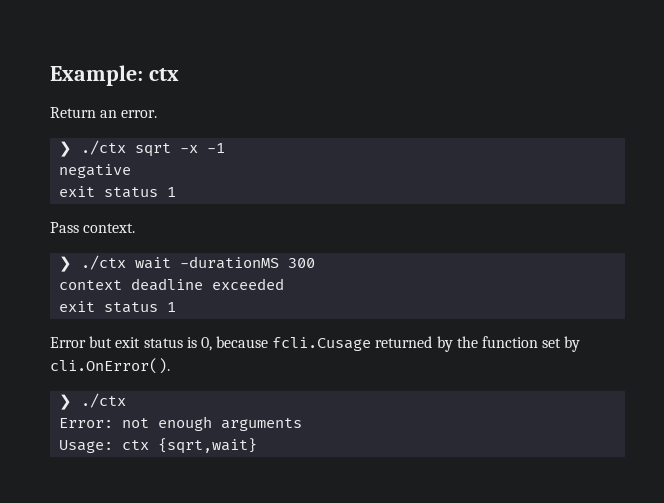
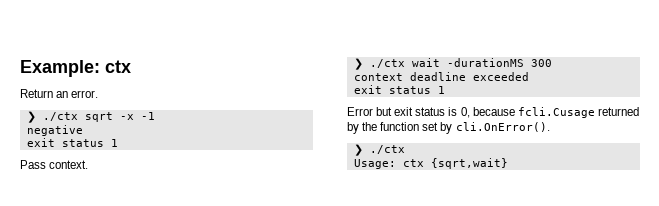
- Error: not enough arguments

